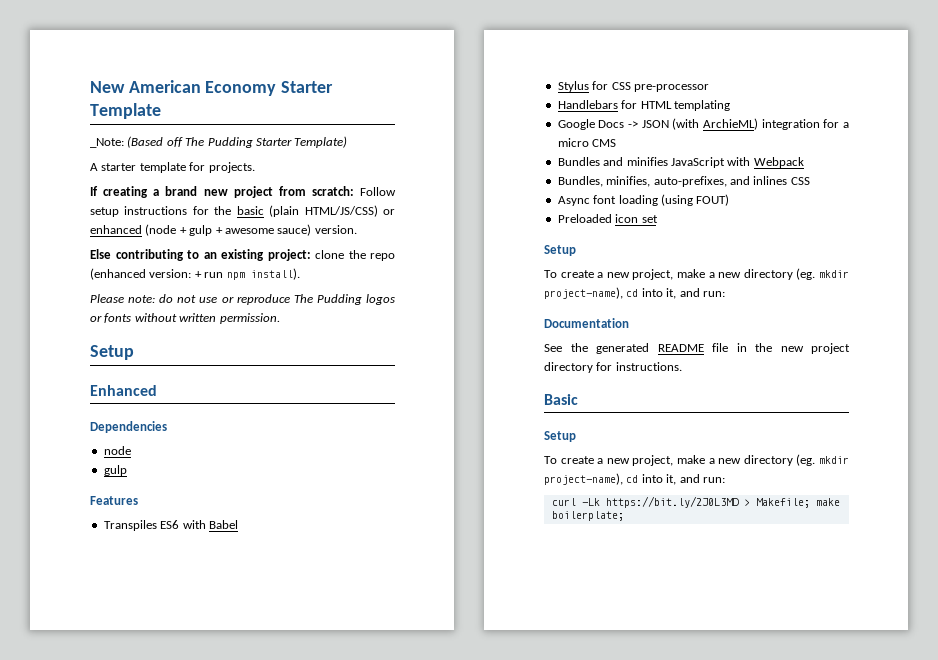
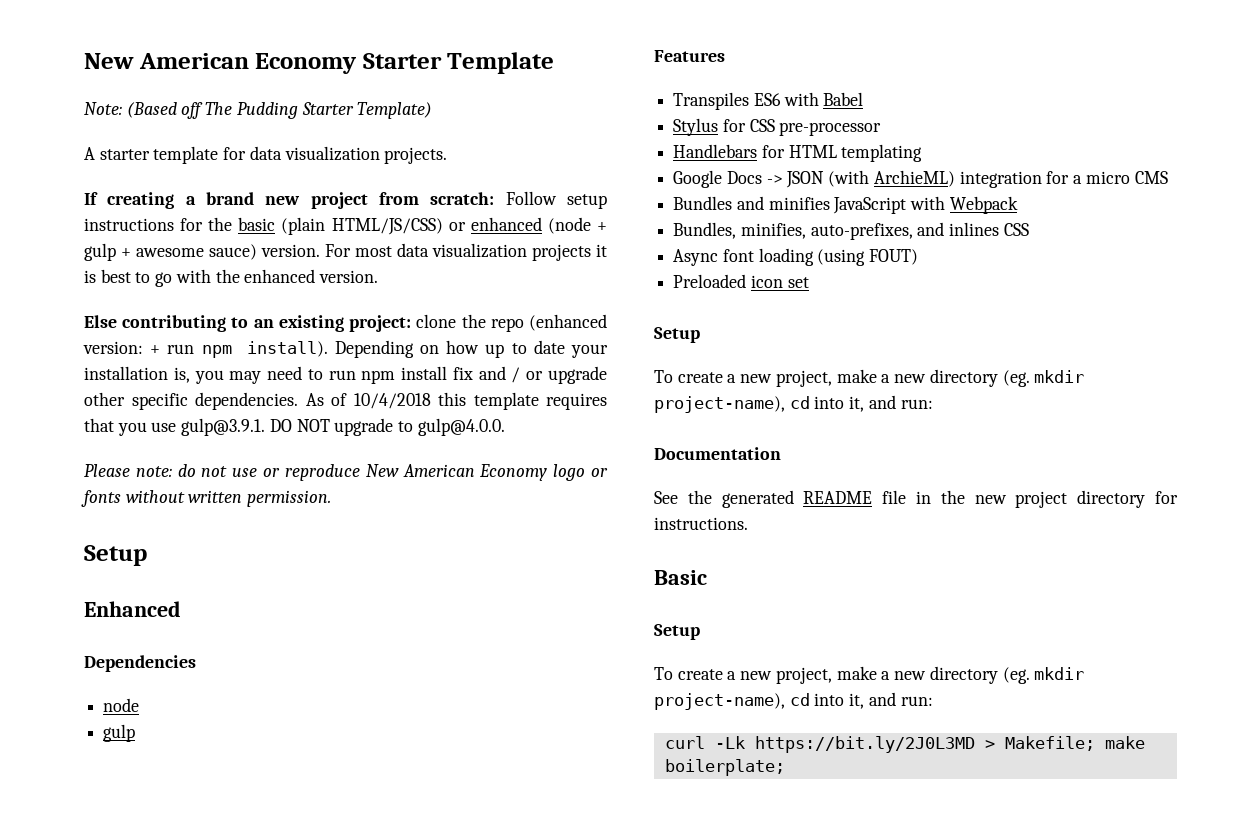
- _Note: (Based off The Pudding Starter Template)
+ Note: (Based off The Pudding Starter Template)
- A starter template for projects.
+ A starter template for data visualization projects.
+ For most data visualization projects it is best to go with the enhanced version.
+ Depending on how up to date your installation is, you may need to run npm install fix and / or upgrade other specific dependencies. As of 10/4/2018 this template requires that you use gulp@3.9.1. DO NOT upgrade to gulp@4.0.0.
- Please note: do not use or reproduce The Pudding logos or fonts without written permission.
+ Please note: do not use or reproduce New American Economy logo or fonts without written permission.

